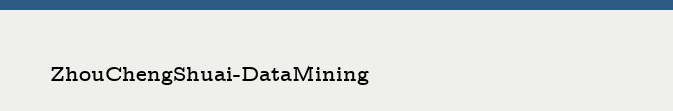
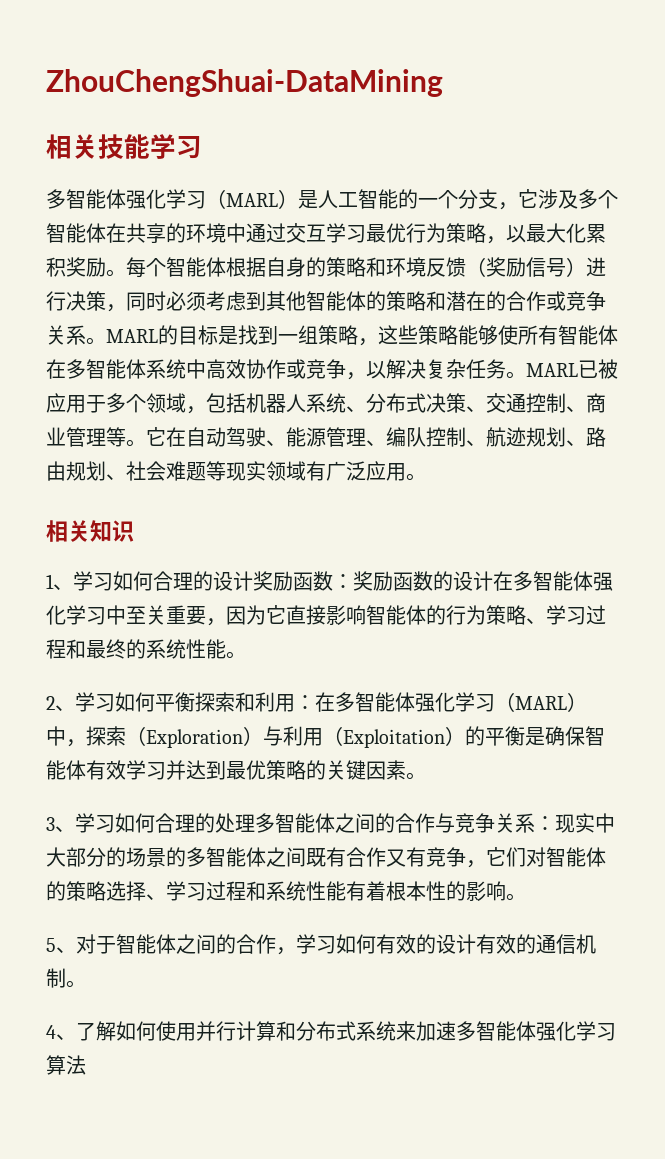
+ 相关技能学习
+ 多智能体强化学习（MARL）是人工智能的一个分支，它涉及多个智能体在共享的环境中通过交互学习最优行为策略，以最大化累积奖励。每个智能体根据自身的策略和环境反馈（奖励信号）进行决策，同时必须考虑到其他智能体的策略和潜在的合作或竞争关系。MARL的目标是找到一组策略，这些策略能够使所有智能体在多智能体系统中高效协作或竞争，以解决复杂任务。MARL已被应用于多个领域，包括机器人系统、分布式决策、交通控制、商业管理等。它在自动驾驶、能源管理、编队控制、航迹规划、路由规划、社会难题等现实领域有广泛应用。
+ 相关知识
+ 1、学习如何合理的设计奖励函数：奖励函数的设计在多智能体强化学习中至关重要，因为它直接影响智能体的行为策略、学习过程和最终的系统性能。
+ 2、学习如何平衡探索和利用：在多智能体强化学习（MARL）中，探索（Exploration）与利用（Exploitation）的平衡是确保智能体有效学习并达到最优策略的关键因素。
+ 3、学习如何合理的处理多智能体之间的合作与竞争关系：现实中大部分的场景的多智能体之间既有合作又有竞争，它们对智能体的策略选择、学习过程和系统性能有着根本性的影响。
+ 5、对于智能体之间的合作，学习如何有效的设计有效的通信机制。
+ 4、了解如何使用并行计算和分布式系统来加速多智能体强化学习算法

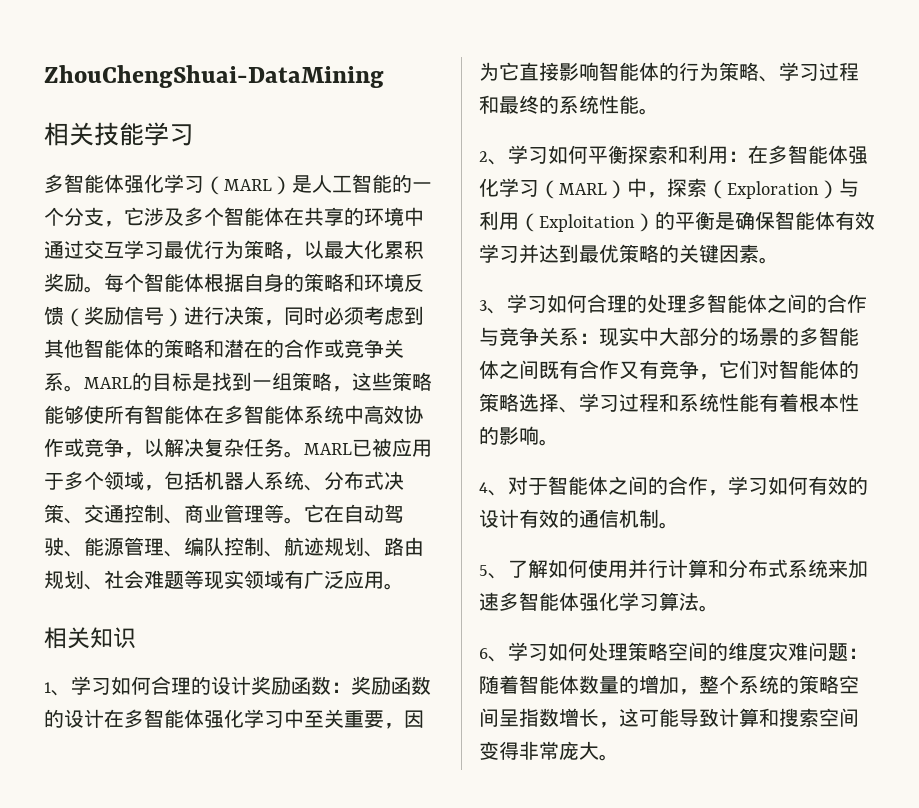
- 5、对于智能体之间的合作，学习如何有效的设计有效的通信机制。
+ 4、对于智能体之间的合作，学习如何有效的设计有效的通信机制。
- 4、了解如何使用并行计算和分布式系统来加速多智能体强化学习算法
+ 5、了解如何使用并行计算和分布式系统来加速多智能体强化学习算法。
+ 6、学习如何处理策略空间的维度灾难问题：随着智能体数量的增加，整个系统的策略空间呈指数增长，这可能导致计算和搜索空间变得非常庞大。

